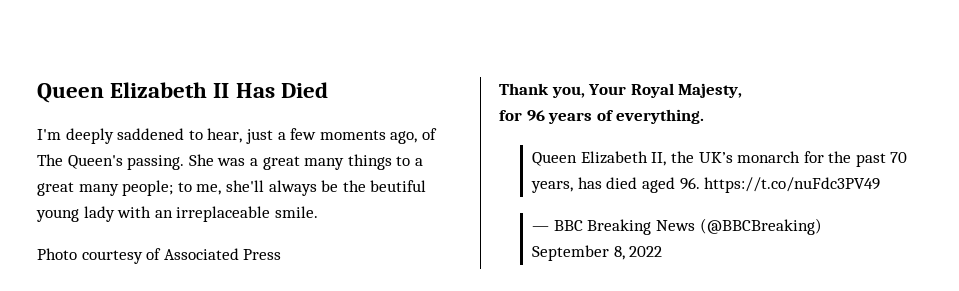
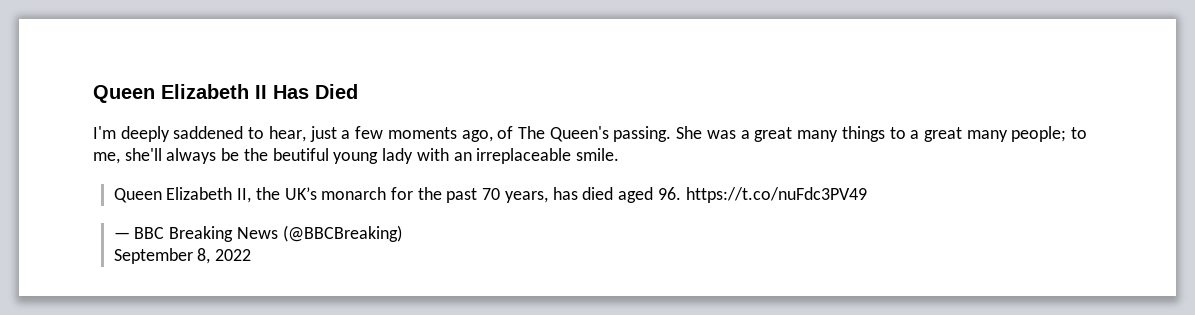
- Photo courtesy of Associated Press
- Thank you, Your Royal Majesty,
- for 96 years of everything.

